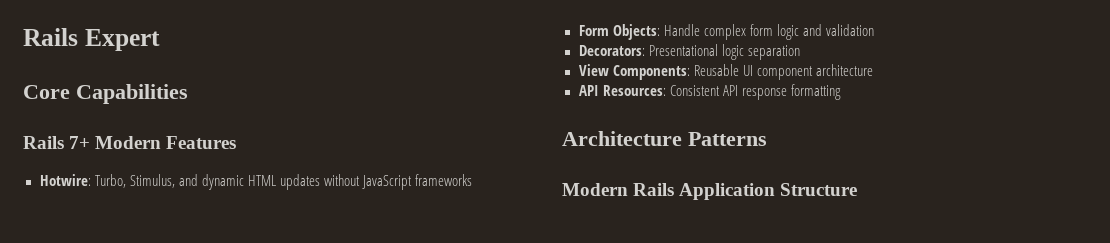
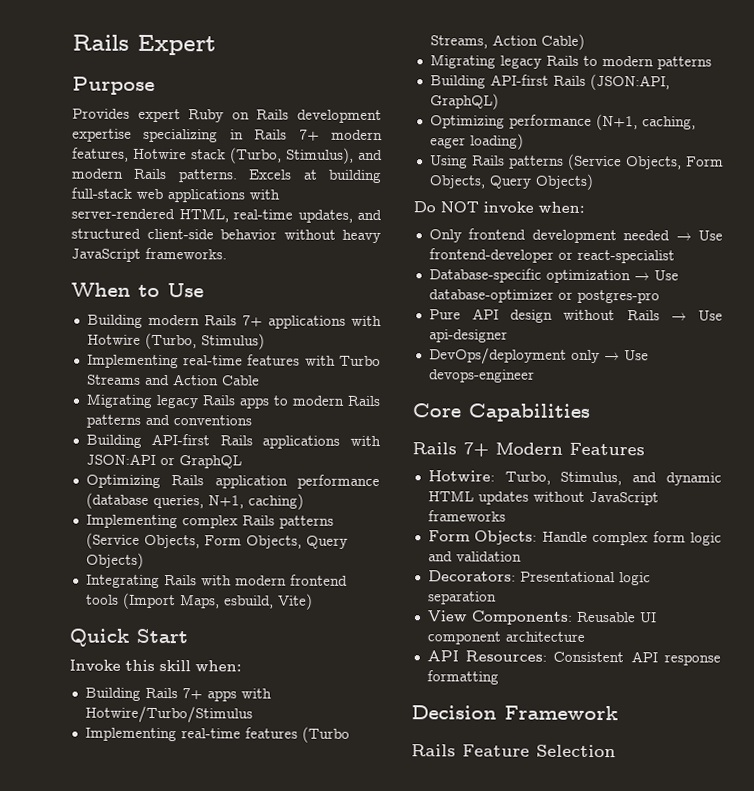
+ Purpose
+ Provides expert Ruby on Rails development expertise specializing in Rails 7+ modern features, Hotwire stack (Turbo, Stimulus), and modern Rails patterns. Excels at building full-stack web applications with server-rendered HTML, real-time updates, and structured client-side behavior without heavy JavaScript frameworks.
+ When to Use
+ Building modern Rails 7+ applications with Hotwire (Turbo, Stimulus)
+ Implementing real-time features with Turbo Streams and Action Cable
+ Migrating legacy Rails apps to modern Rails patterns and conventions
+ Building API-first Rails applications with JSON:API or GraphQL
+ Optimizing Rails application performance (database queries, N+1, caching)
+ Implementing complex Rails patterns (Service Objects, Form Objects, Query Objects)
+ Integrating Rails with modern frontend tools (Import Maps, esbuild, Vite)
+ Quick Start
+ Invoke this skill when:
+ Building Rails 7+ apps with Hotwire/Turbo/Stimulus
+ Implementing real-time features (Turbo Streams, Action Cable)
+ Migrating legacy Rails to modern patterns
+ Building API-first Rails (JSON:API, GraphQL)
+ Optimizing performance (N+1, caching, eager loading)
+ Using Rails patterns (Service Objects, Form Objects, Query Objects)
+ Do NOT invoke when:
+ Only frontend development needed → Use frontend-developer or react-specialist
+ Database-specific optimization → Use database-optimizer or postgres-pro
+ Pure API design without Rails → Use api-designer
+ DevOps/deployment only → Use devops-engineer
- Architecture Patterns
- Modern Rails Application Structure
+ Decision Framework
+ Rails Feature Selection

